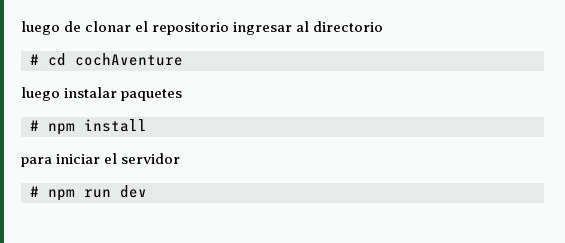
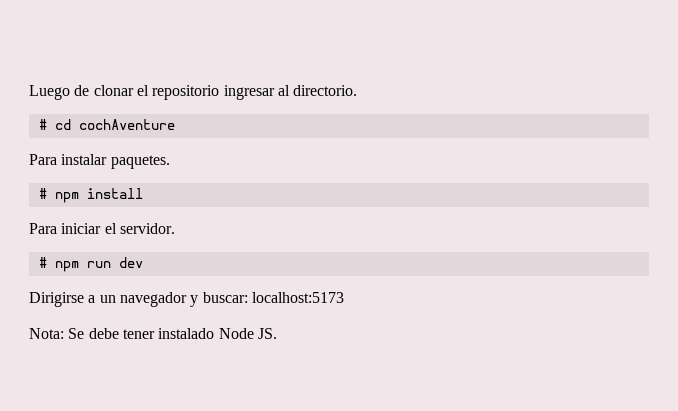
- luego de clonar el repositorio ingresar al directorio
+ Luego de clonar el repositorio ingresar al directorio.
- luego instalar paquetes
+ Para instalar paquetes.
- para iniciar el servidor
+ Para iniciar el servidor.
+ Dirigirse a un navegador y buscar: localhost:5173
+ Nota: Se debe tener instalado Node JS.

